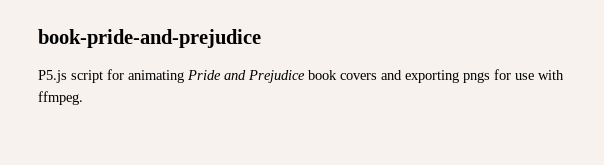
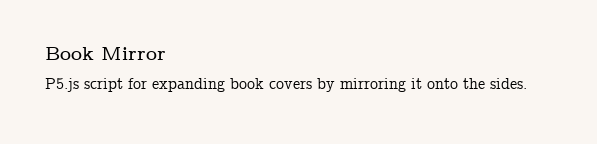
- book-pride-and-prejudice
+ Book Mirror
- P5.js script for animating Pride and Prejudice book covers and exporting pngs for use with ffmpeg.
+ P5.js script for expanding book covers by mirroring it onto the sides.

